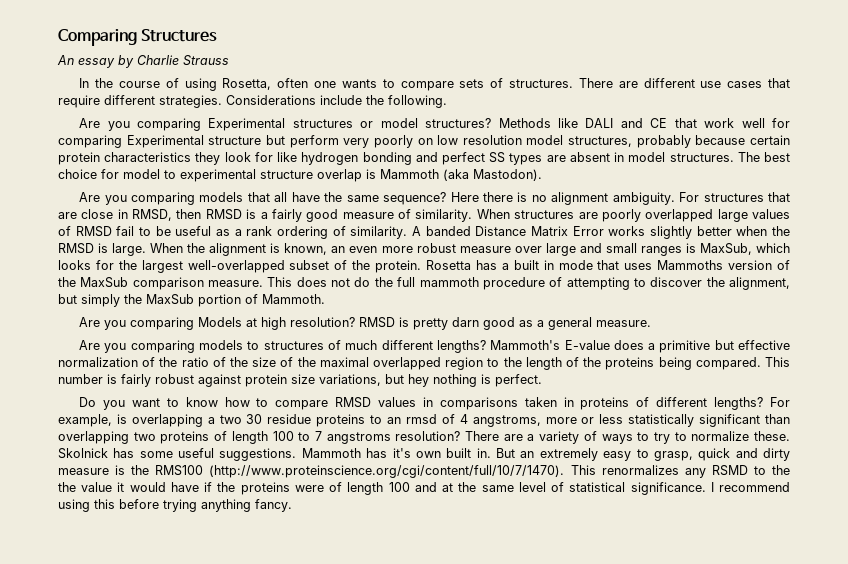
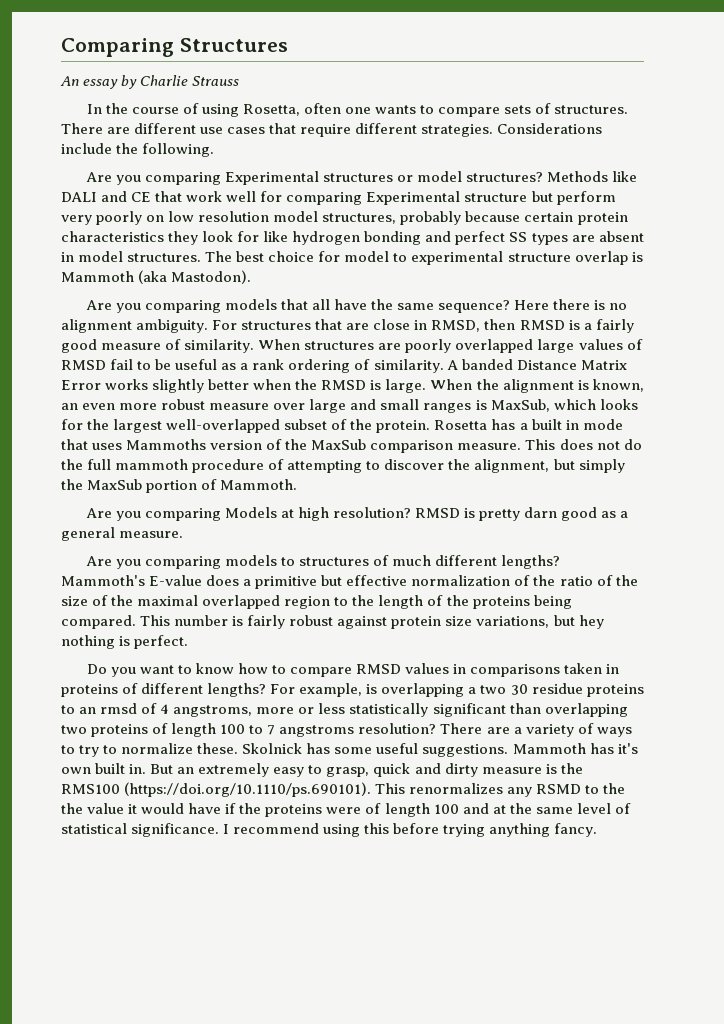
- But an extremely easy to grasp, quick and dirty measure is the RMS100 (http://www.proteinscience.org/cgi/content/full/10/7/1470). This renormalizes any RSMD to the the value it would have if the proteins were of length 100 and at the same level of statistical significance.
+ But an extremely easy to grasp, quick and dirty measure is the RMS100 (https://doi.org/10.1110/ps.690101). This renormalizes any RSMD to the the value it would have if the proteins were of length 100 and at the same level of statistical significance.

